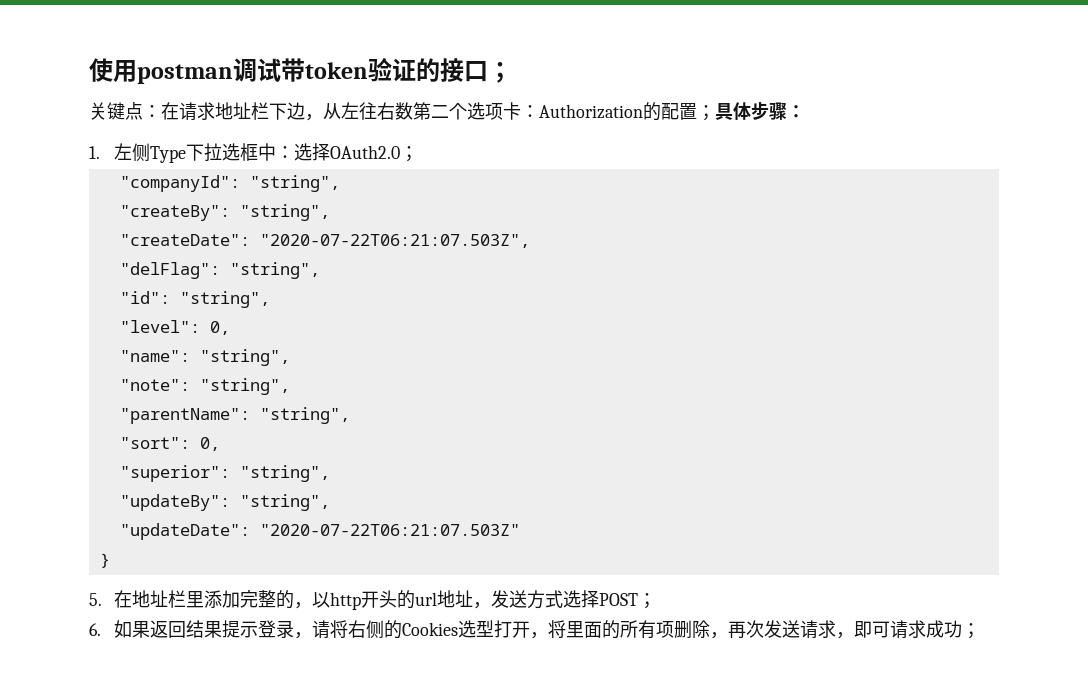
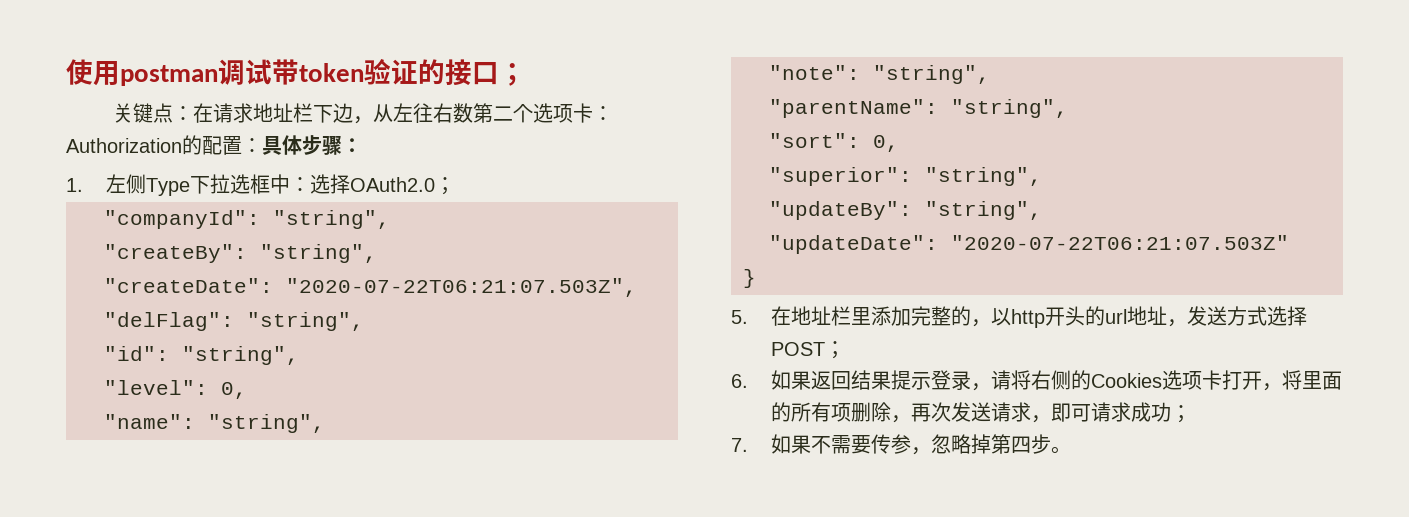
- 关键点：在请求地址栏下边，从左往右数第二个选项卡：Authorization的配置；具体步骤：
+ 关键点：在请求地址栏下边，从左往右数第二个选项卡：Authorization的配置：具体步骤：
- 6.如果返回结果提示登录，请将右侧的Cookies选型打开，将里面的所有项删除，再次发送请求，即可请求成功；
+ 6.如果返回结果提示登录，请将右侧的Cookies选项卡打开，将里面的所有项删除，再次发送请求，即可请求成功；
+ 7.如果不需要传参，忽略掉第四步。

